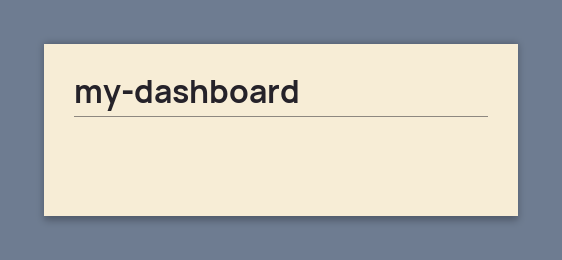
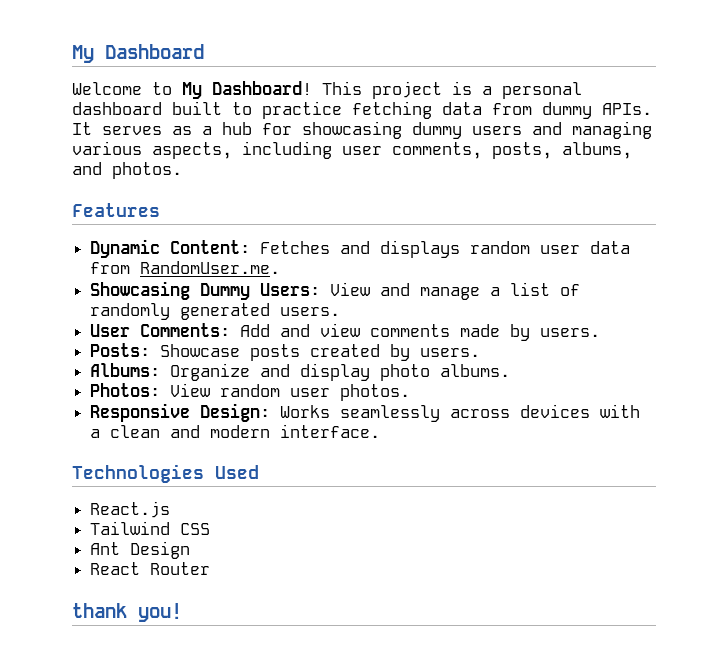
- my-dashboard
+ My Dashboard
+ Welcome to My Dashboard! This project is a personal dashboard built to practice fetching data from dummy APIs. It serves as a hub for showcasing dummy users and managing various aspects, including user comments, posts, albums, and photos.
+ Features
+ Dynamic Content: Fetches and displays random user data from RandomUser.me.
+ Showcasing Dummy Users: View and manage a list of randomly generated users.
+ User Comments: Add and view comments made by users.
+ Posts: Showcase posts created by users.
+ Albums: Organize and display photo albums.
+ Photos: View random user photos.
+ Responsive Design: Works seamlessly across devices with a clean and modern interface.
+ Technologies Used
+ React.js
+ Tailwind CSS
+ Ant Design
+ React Router
+ thank you!

